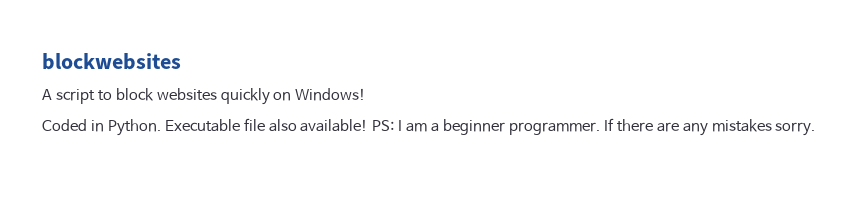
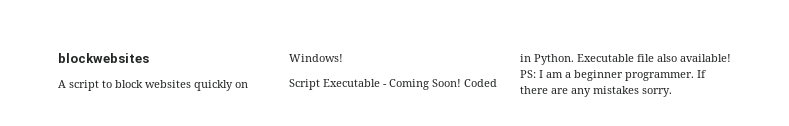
+ Script Executable - Coming Soon!

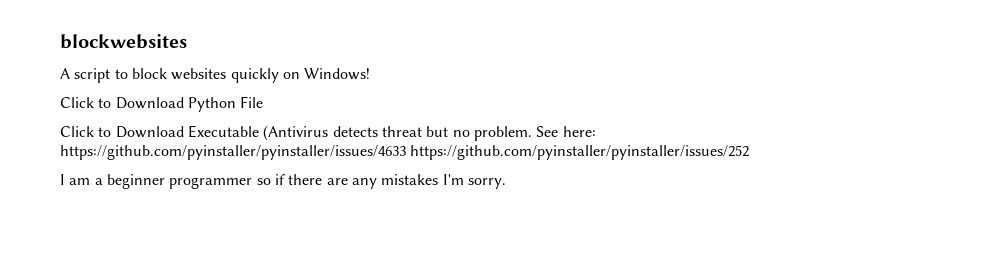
- Script Executable - Coming Soon! Coded in Python. Executable file also available! PS: I am a beginner programmer. If there are any mistakes sorry.
+ Click to Download Python File
+ Click to Download Executable (Antivirus detects threat but no problem. See here: https://github.com/pyinstaller/pyinstaller/issues/4633 https://github.com/pyinstaller/pyinstaller/issues/252
+ I am a beginner programmer so if there are any mistakes I'm sorry.

